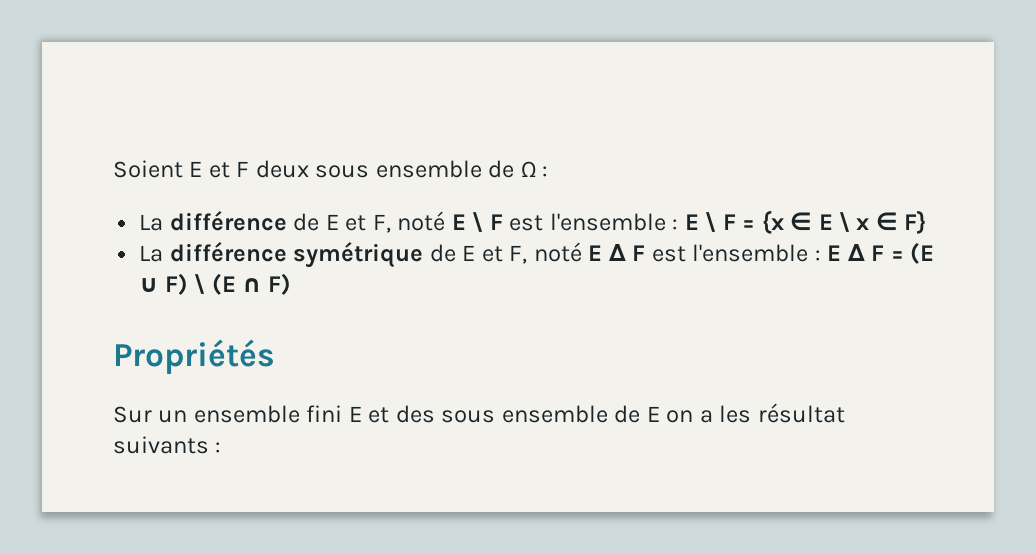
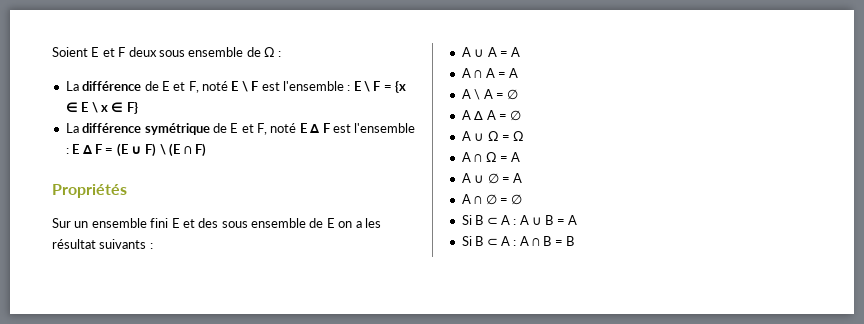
+ A ∪ A = A
+ A ∩ A = A
+ A \ A = ∅
+ A ∆ A = ∅
+ A ∪ Ω = Ω
+ A ∩ Ω = A
+ A ∪ ∅ = A
+ A ∩ ∅ = ∅
+ Si B ⊂ A : A ∪ B = A
+ Si B ⊂ A : A ∩ B = B

